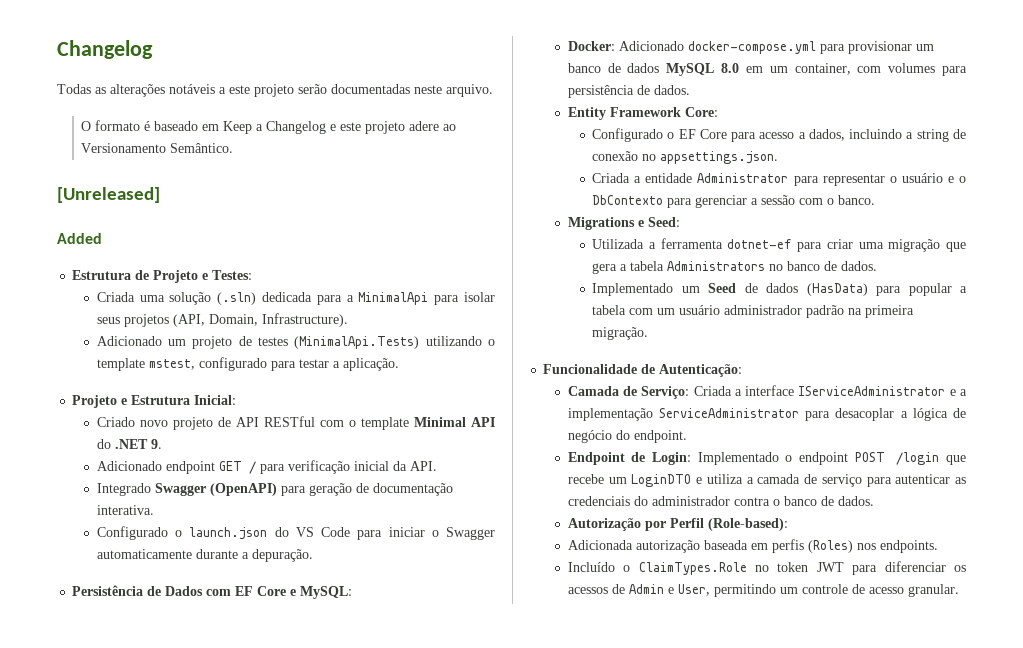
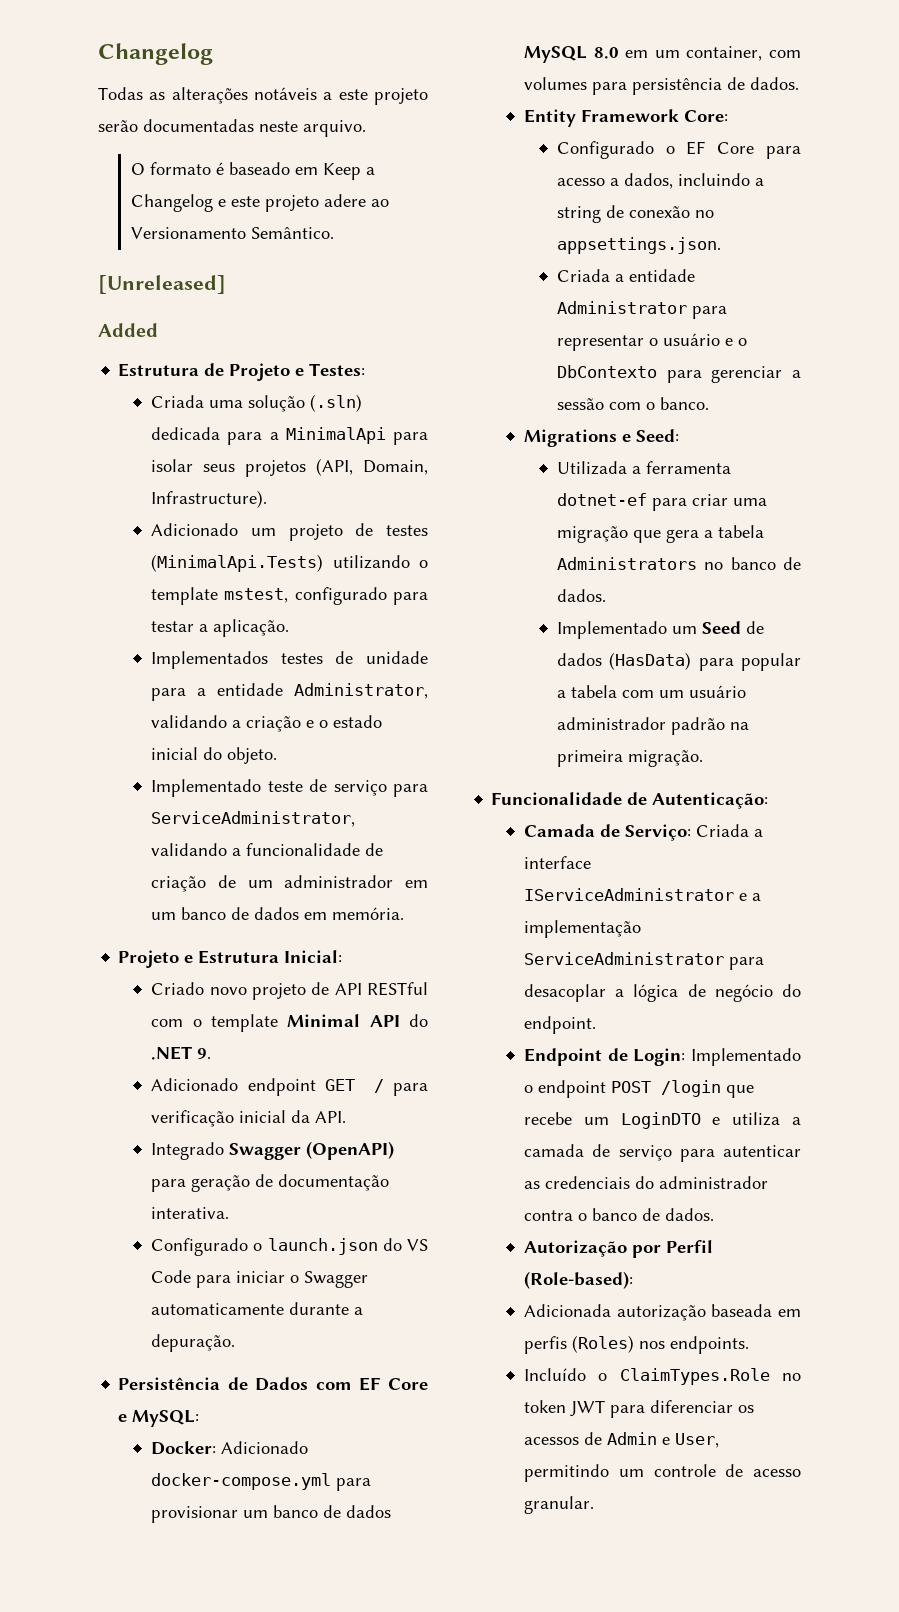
+ Implementados testes de unidade para a entidade Administrator, validando a criação e o estado inicial do objeto.
+ Implementado teste de serviço para ServiceAdministrator, validando a funcionalidade de criação de um administrador em um banco de dados em memória.

